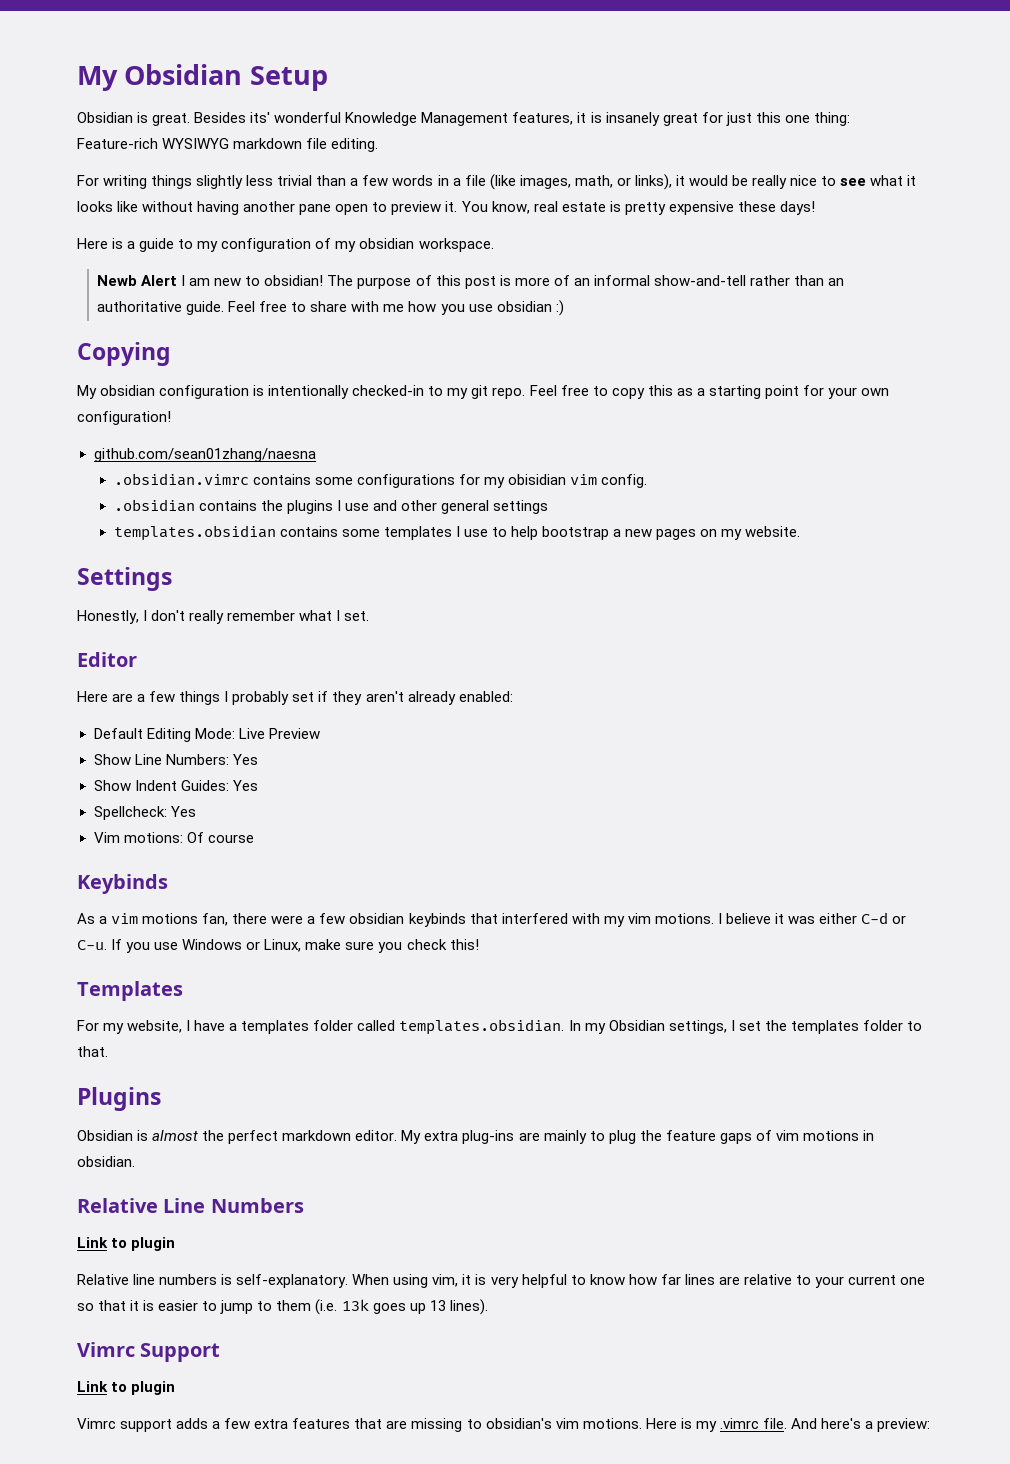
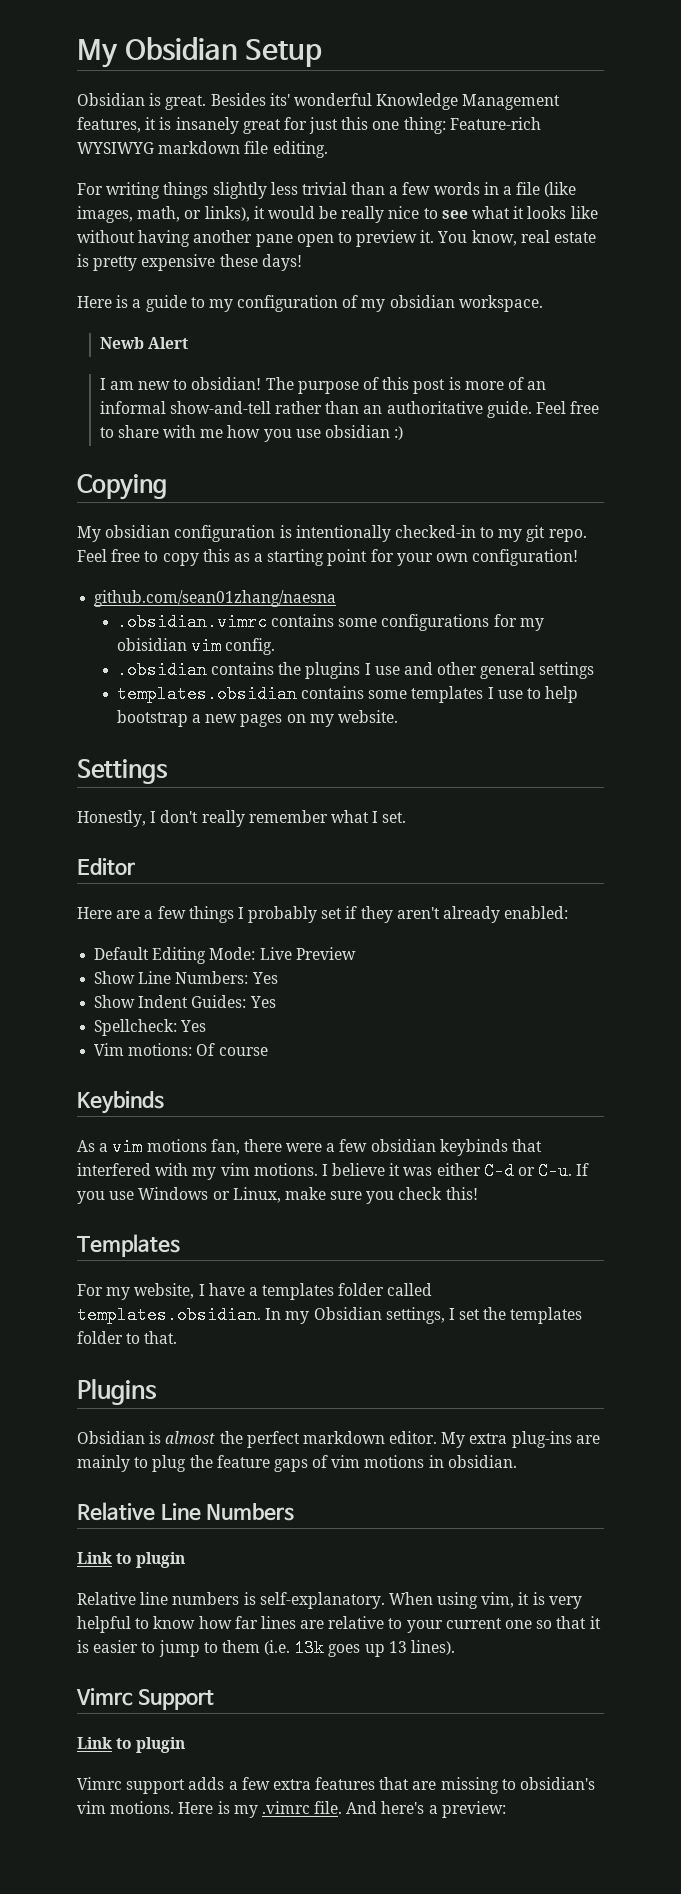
- Newb Alert I am new to obsidian!
+ Newb Alert
+ I am new to obsidian!

